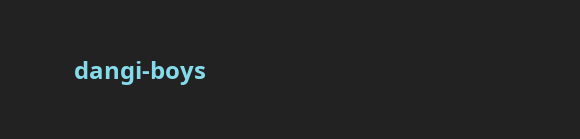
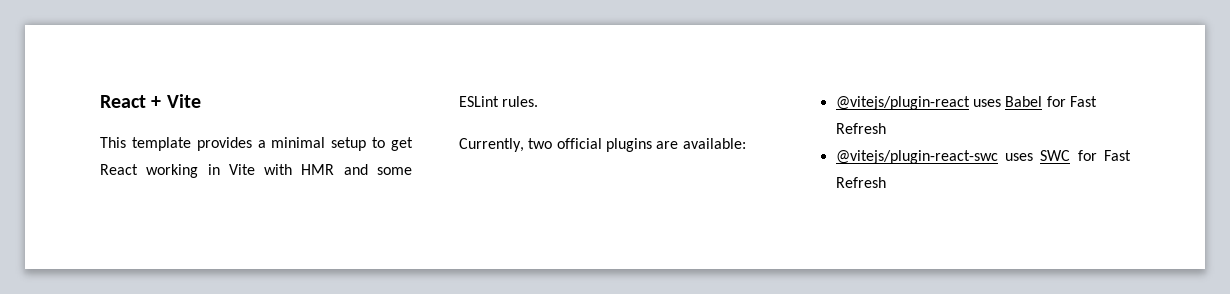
- dangi-boys
+ React + Vite
+ This template provides a minimal setup to get React working in Vite with HMR and some ESLint rules.
+ Currently, two official plugins are available:
+ @vitejs/plugin-react uses Babel for Fast Refresh
+ @vitejs/plugin-react-swc uses SWC for Fast Refresh

